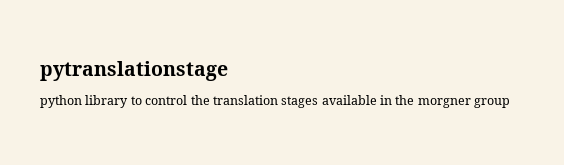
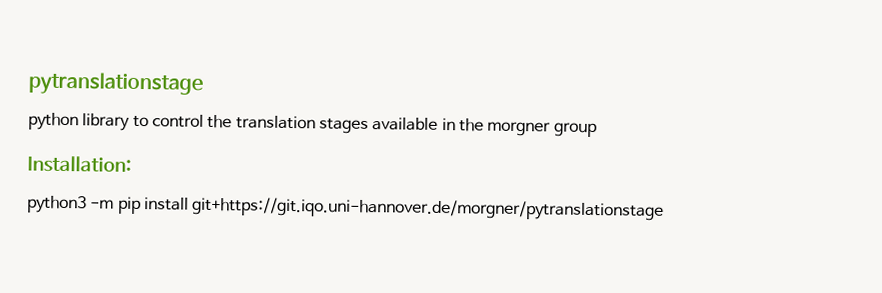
+ Installation:
+ python3 -m pip install git+https://git.iqo.uni-hannover.de/morgner/pytranslationstage

